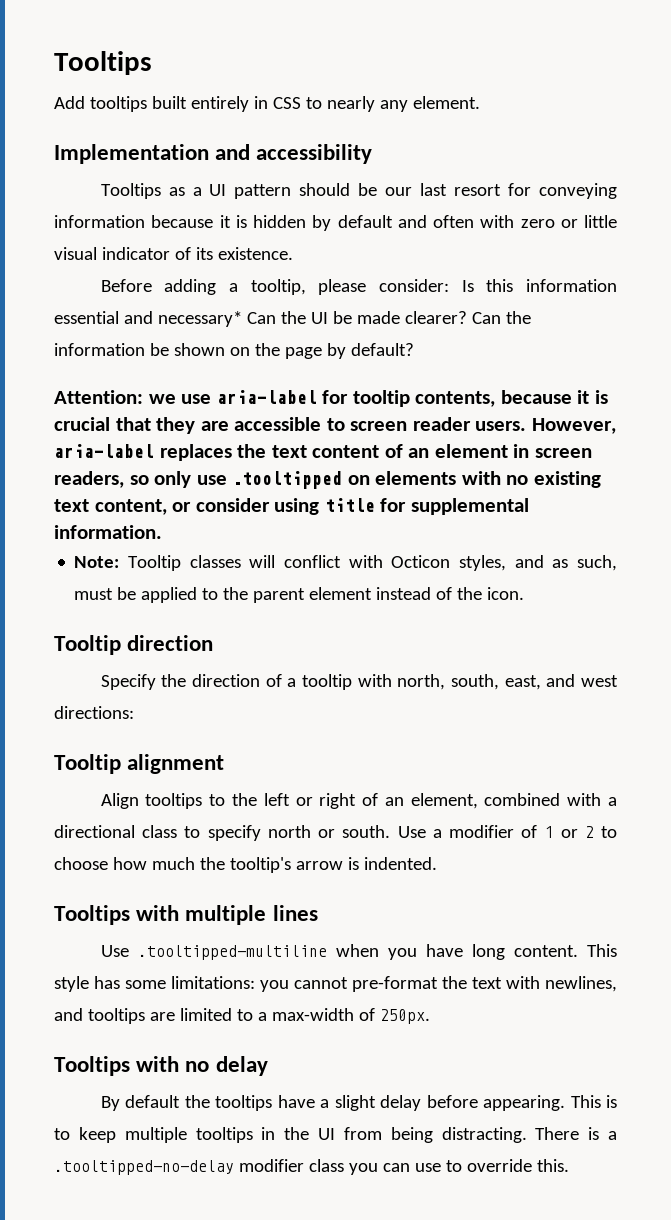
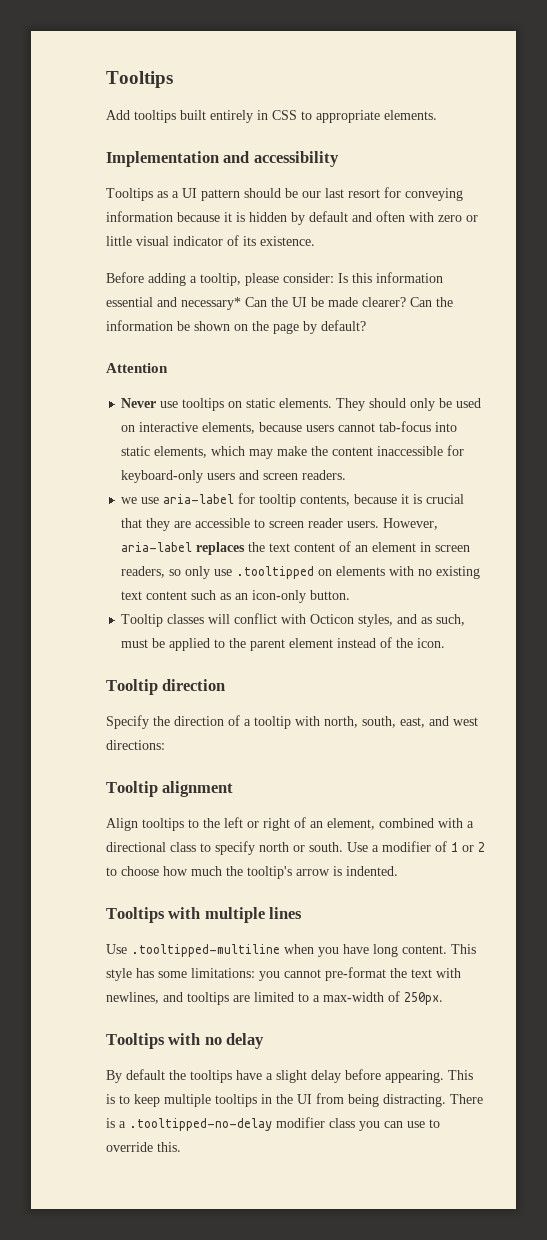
- Add tooltips built entirely in CSS to nearly any element.
+ Add tooltips built entirely in CSS to appropriate elements.
- Attention: we use aria-label for tooltip contents, because it is crucial that they are accessible to screen reader users.
+ Attention
+ Never use tooltips on static elements. They should only be used on interactive elements, because users cannot tab-focus into static elements, which may make the content inaccessible for keyboard-only users and screen readers.
+ we use aria-label for tooltip contents, because it is crucial that they are accessible to screen reader users.
- However, aria-label replaces the text content of an element in screen readers, so only use .tooltipped on elements with no existing text content, or consider using title for supplemental information.
- Note: Tooltip classes will conflict with Octicon styles, and as such, must be applied to the parent element instead of the icon.
+ However, aria-label replaces the text content of an element in screen readers, so only use .tooltipped on elements with no existing text content such as an icon-only button.
+ Tooltip classes will conflict with Octicon styles, and as such, must be applied to the parent element instead of the icon.

